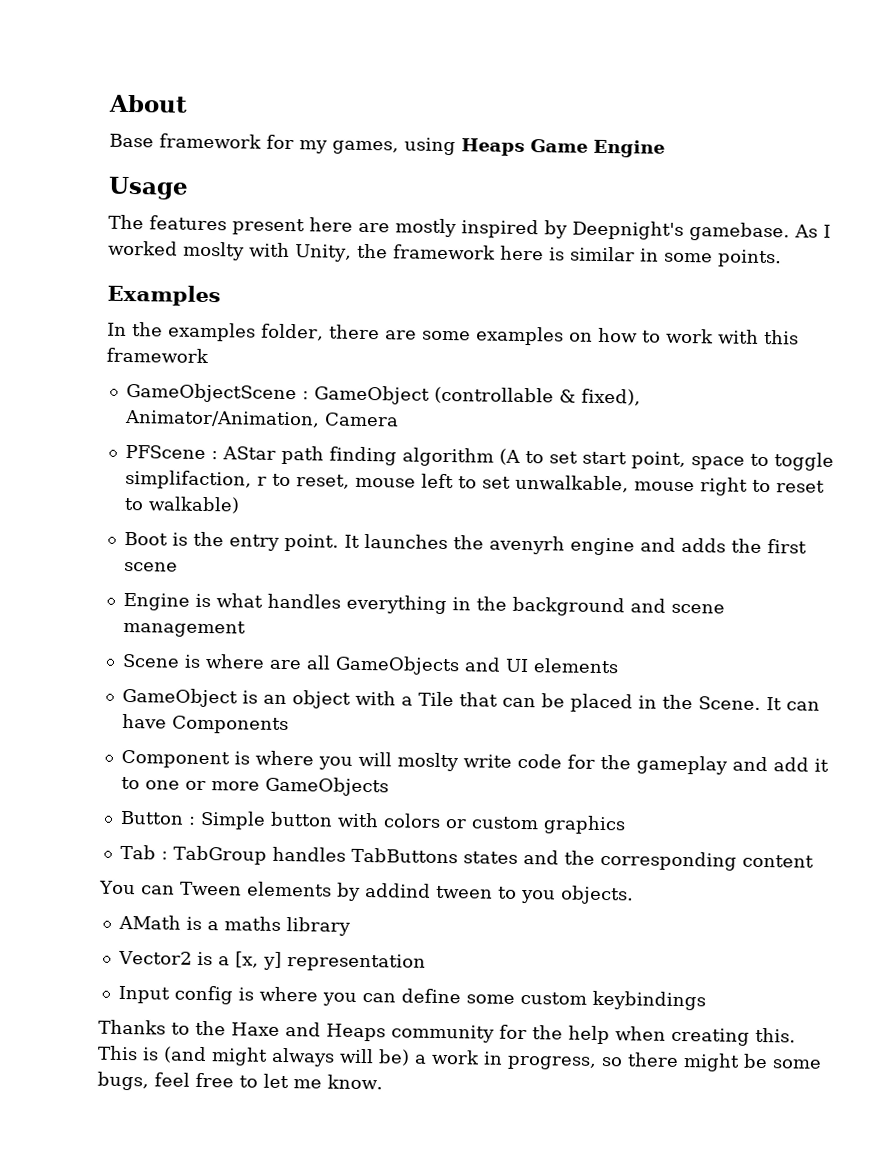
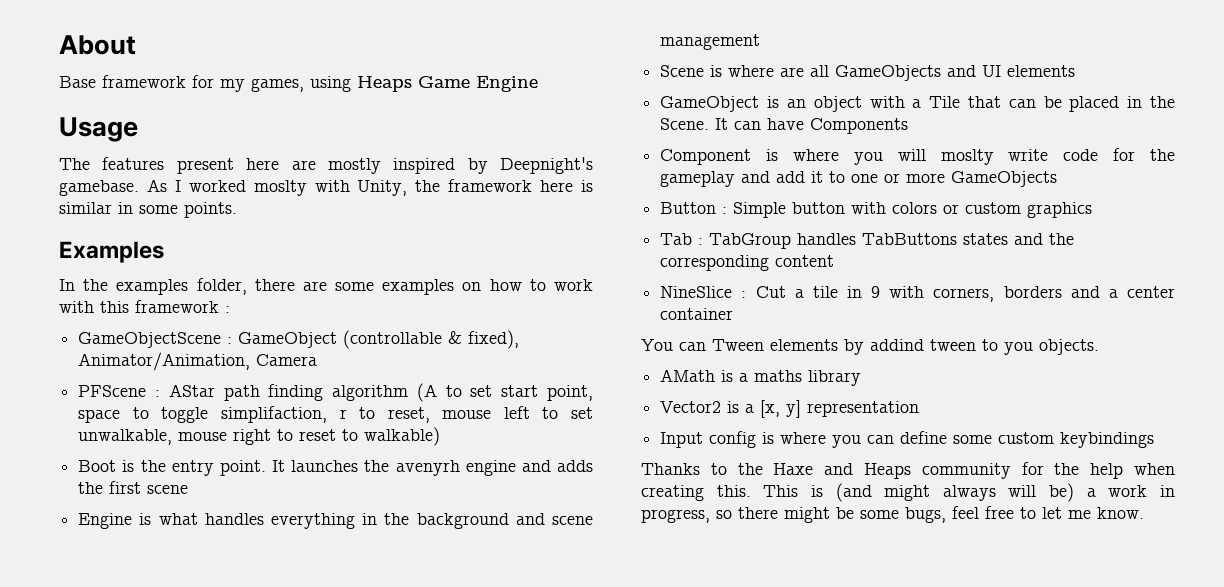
- In the examples folder, there are some examples on how to work with this framework
+ In the examples folder, there are some examples on how to work with this framework :
+ NineSlice : Cut a tile in 9 with corners, borders and a center container

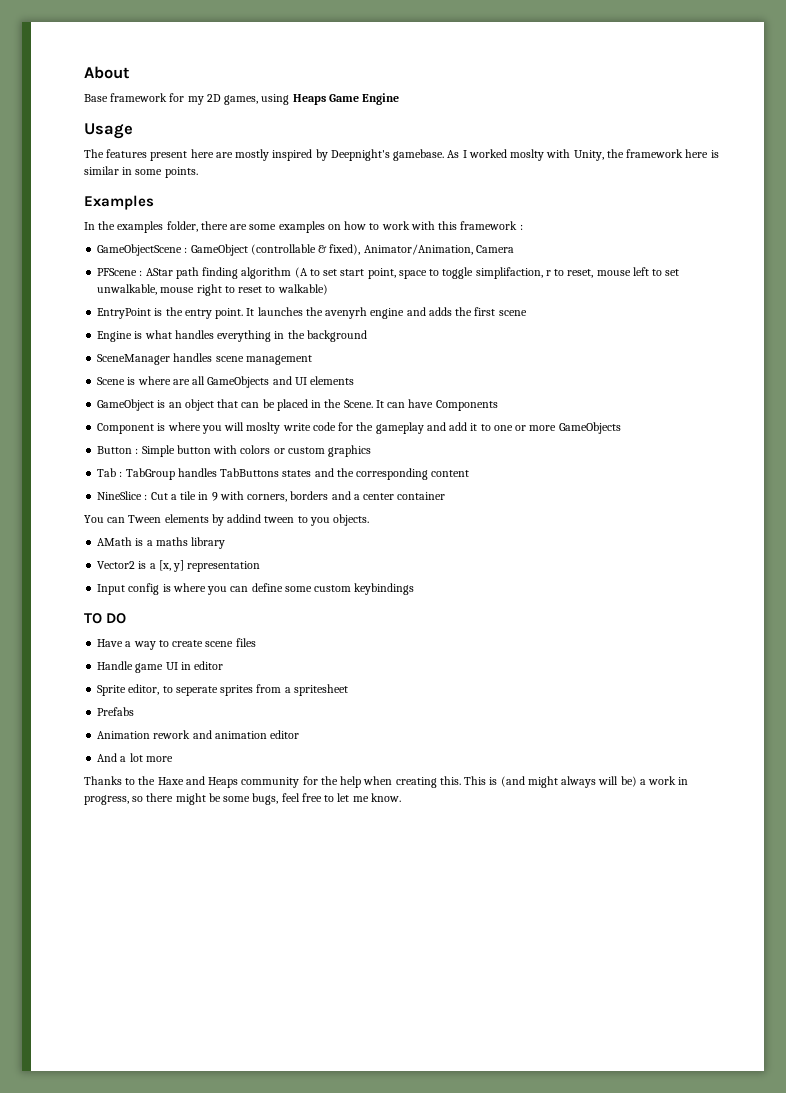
- Base framework for my games, using Heaps Game Engine
+ Base framework for my 2D games, using Heaps Game Engine
- Boot is the entry point.
+ EntryPoint is the entry point.
- Engine is what handles everything in the background and scene management
+ Engine is what handles everything in the background
+ SceneManager handles scene management
- GameObject is an object with a Tile that can be placed in the Scene.
+ GameObject is an object that can be placed in the Scene.
+ TO DO
+ Have a way to create scene files
+ Handle game UI in editor
+ Sprite editor, to seperate sprites from a spritesheet
+ Prefabs
+ Animation rework and animation editor
+ And a lot more

